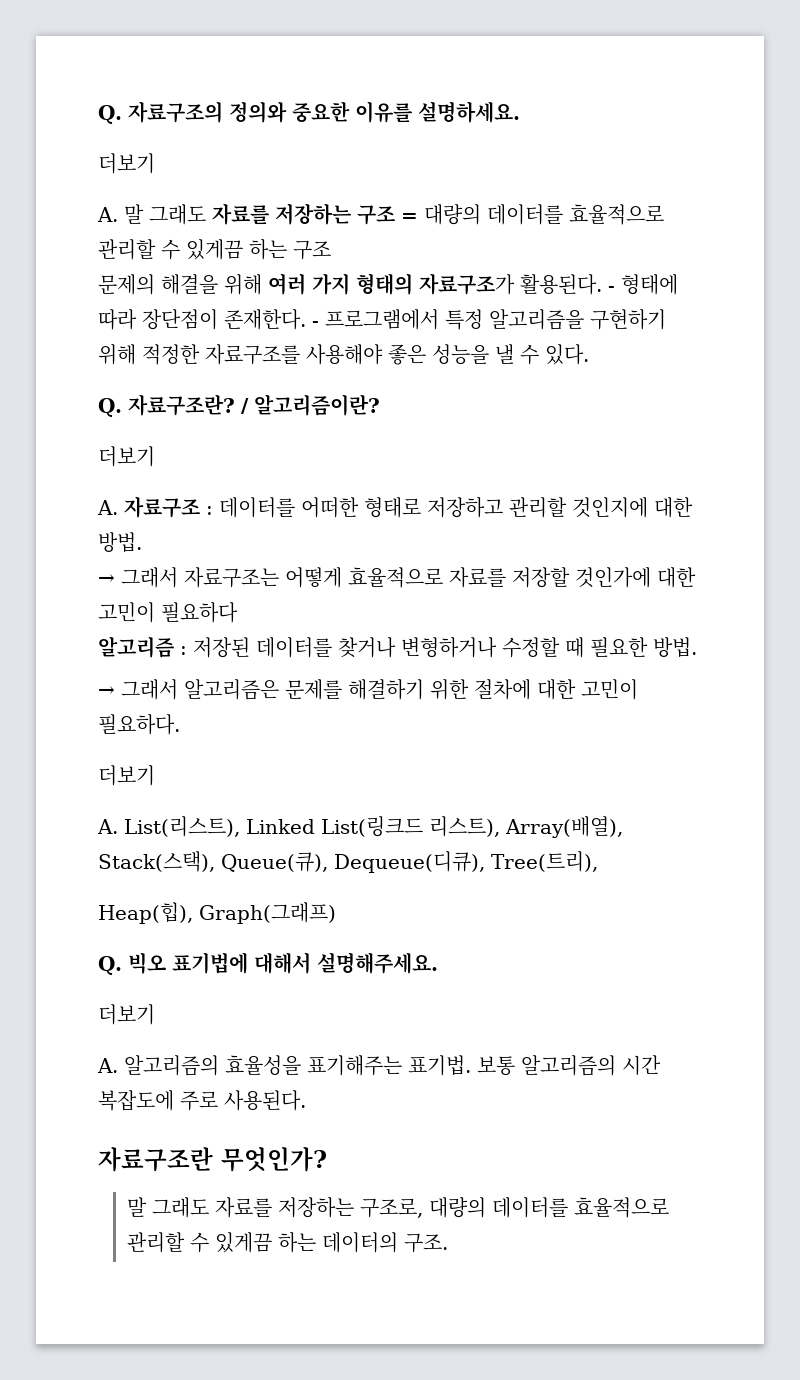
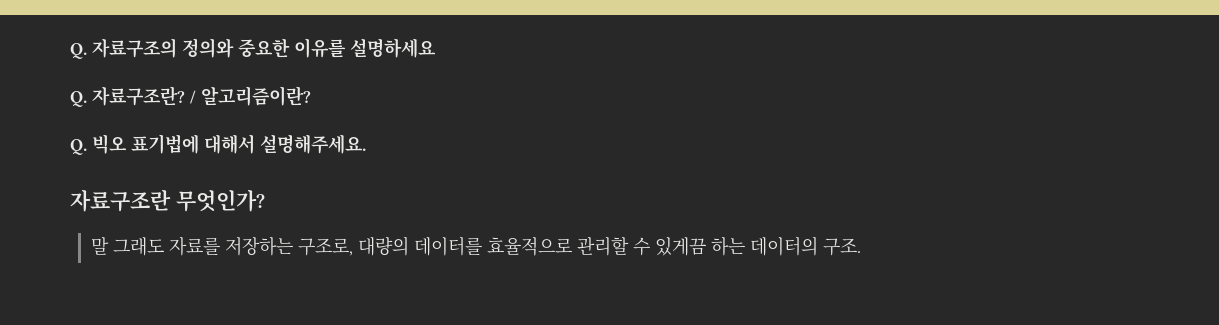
- Q. 자료구조의 정의와 중요한 이유를 설명하세요.
- 더보기
- A. 말 그래도 자료를 저장하는 구조 = 대량의 데이터를 효율적으로 관리할 수 있게끔 하는 구조
- 문제의 해결을 위해 여러 가지 형태의 자료구조가 활용된다. - 형태에 따라 장단점이 존재한다. - 프로그램에서 특정 알고리즘을 구현하기 위해 적정한 자료구조를 사용해야 좋은 성능을 낼 수 있다.
+ Q. 자료구조의 정의와 중요한 이유를 설명하세요
  Q. 자료구조란? / 알고리즘이란?
- 더보기
- A. 자료구조 : 데이터를 어떠한 형태로 저장하고 관리할 것인지에 대한 방법.
- → 그래서 자료구조는 어떻게 효율적으로 자료를 저장할 것인가에 대한 고민이 필요하다
- 알고리즘 : 저장된 데이터를 찾거나 변형하거나 수정할 때 필요한 방법.
- → 그래서 알고리즘은 문제를 해결하기 위한 절차에 대한 고민이 필요하다.
- 더보기
- A. List(리스트), Linked List(링크드 리스트), Array(배열), Stack(스택), Queue(큐), Dequeue(디큐), Tree(트리),
- Heap(힙), Graph(그래프)
  Q. 빅오 표기법에 대해서 설명해주세요.
- 더보기
- A. 알고리즘의 효율성을 표기해주는 표기법. 보통 알고리즘의 시간 복잡도에 주로 사용된다.

